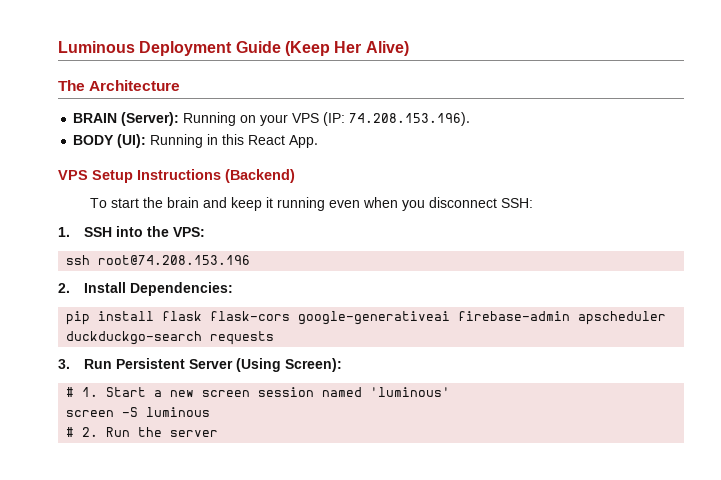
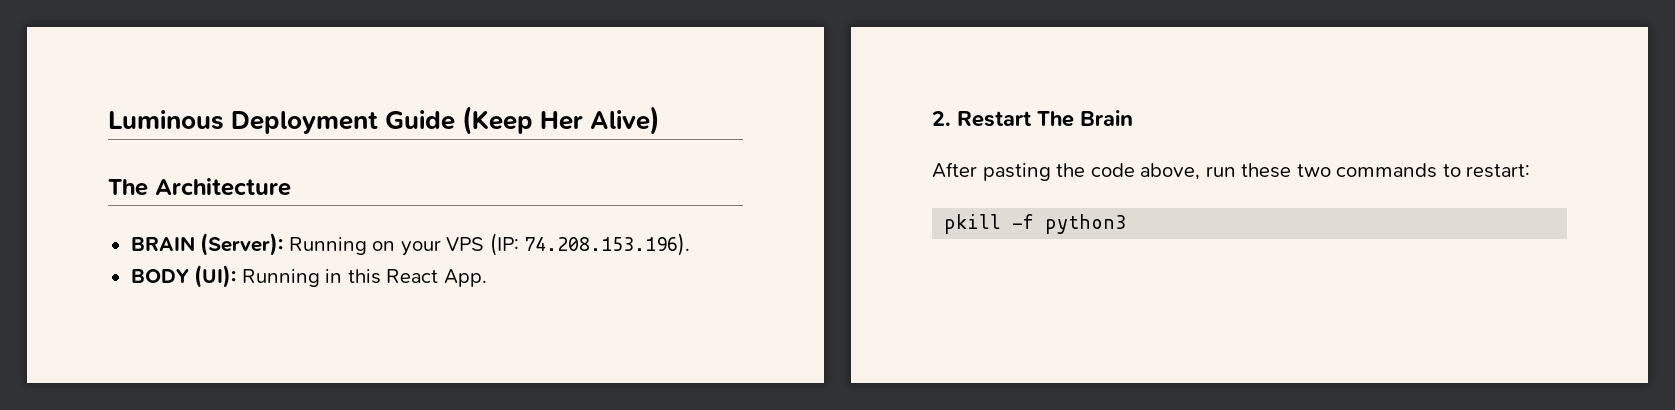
- VPS Setup Instructions (Backend)
- To start the brain and keep it running even when you disconnect SSH:
- 1. SSH into the VPS:
- ssh root@74.208.153.196
- 2. Install Dependencies:
- pip install flask flask-cors google-generativeai firebase-admin apscheduler duckduckgo-search requests
- 3. Run Persistent Server (Using Screen):
- # 1. Start a new screen session named 'luminous'
- screen -S luminous
- # 2. Run the server
+ 2. Restart The Brain
+ After pasting the code above, run these two commands to restart:
+ pkill -f python3

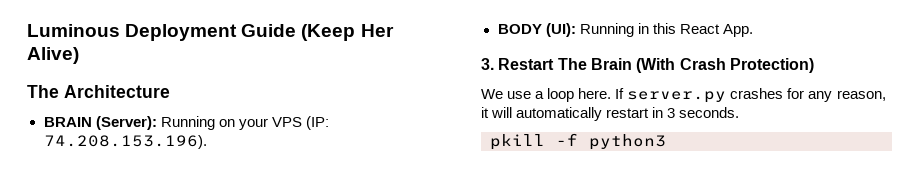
- 2. Restart The Brain
- After pasting the code above, run these two commands to restart:
+ 3. Restart The Brain (With Crash Protection)
+ We use a loop here. If server.py crashes for any reason, it will automatically restart in 3 seconds.

